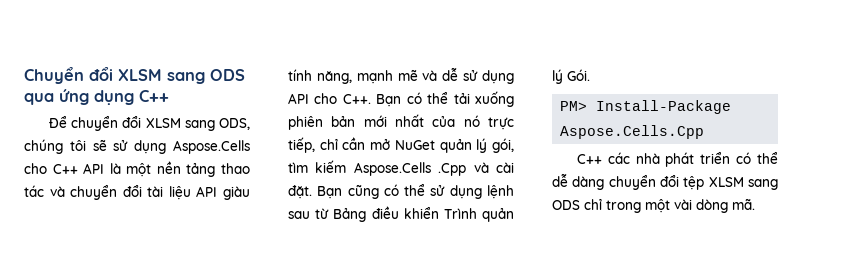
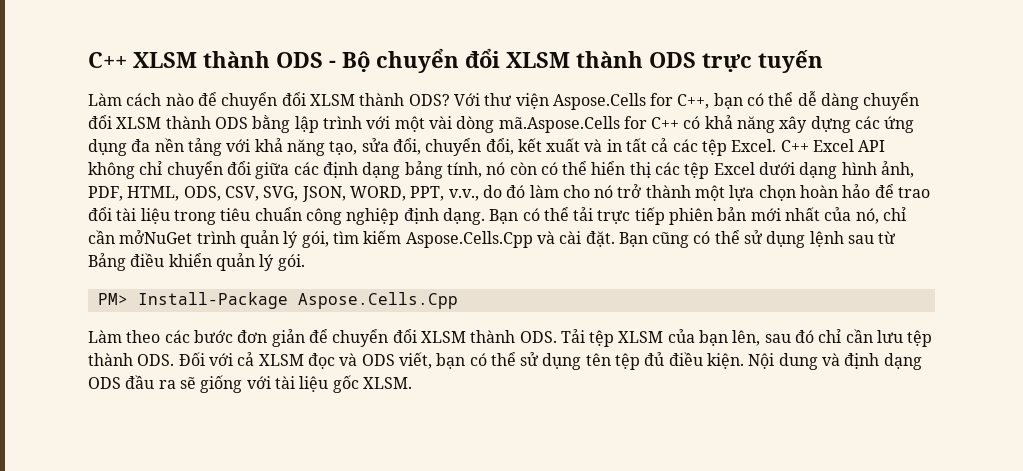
- Chuyển đổi XLSM sang ODS qua ứng dụng C++
- Để chuyển đổi XLSM sang ODS, chúng tôi sẽ sử dụng Aspose.Cells cho C++ API là một nền tảng thao tác và chuyển đổi tài liệu API giàu tính năng, mạnh mẽ và dễ sử dụng API cho C++. Bạn có thể tải xuống phiên bản mới nhất của nó trực tiếp, chỉ cần mở NuGet quản lý gói, tìm kiếm Aspose.Cells .Cpp và cài đặt.
+ C++ XLSM thành ODS - Bộ chuyển đổi XLSM thành ODS trực tuyến
+ Làm cách nào để chuyển đổi XLSM thành ODS? Với thư viện Aspose.Cells for C++, bạn có thể dễ dàng chuyển đổi XLSM thành ODS bằng lập trình với một vài dòng mã.Aspose.Cells for C++ có khả năng xây dựng các ứng dụng đa nền tảng với khả năng tạo, sửa đổi, chuyển đổi, kết xuất và in tất cả các tệp Excel. C++ Excel API không chỉ chuyển đổi giữa các định dạng bảng tính, nó còn có thể hiển thị các tệp Excel dưới dạng hình ảnh, PDF, HTML, ODS, CSV, SVG, JSON, WORD, PPT, v.v., do đó làm cho nó trở thành một lựa chọn hoàn hảo để trao đổi tài liệu trong tiêu chuẩn công nghiệp định dạng. Bạn có thể tải trực tiếp phiên bản mới nhất của nó, chỉ cần mởNuGet trình quản lý gói, tìm kiếm Aspose.Cells.Cpp và cài đặt.
- Bạn cũng có thể sử dụng lệnh sau từ Bảng điều khiển Trình quản lý Gói.
+ Bạn cũng có thể sử dụng lệnh sau từ Bảng điều khiển quản lý gói.
- C++ các nhà phát triển có thể dễ dàng chuyển đổi tệp XLSM sang ODS chỉ trong một vài dòng mã.
+ Làm theo các bước đơn giản để chuyển đổi XLSM thành ODS. Tải tệp XLSM của bạn lên, sau đó chỉ cần lưu tệp thành ODS. Đối với cả XLSM đọc và ODS viết, bạn có thể sử dụng tên tệp đủ điều kiện. Nội dung và định dạng ODS đầu ra sẽ giống với tài liệu gốc XLSM.

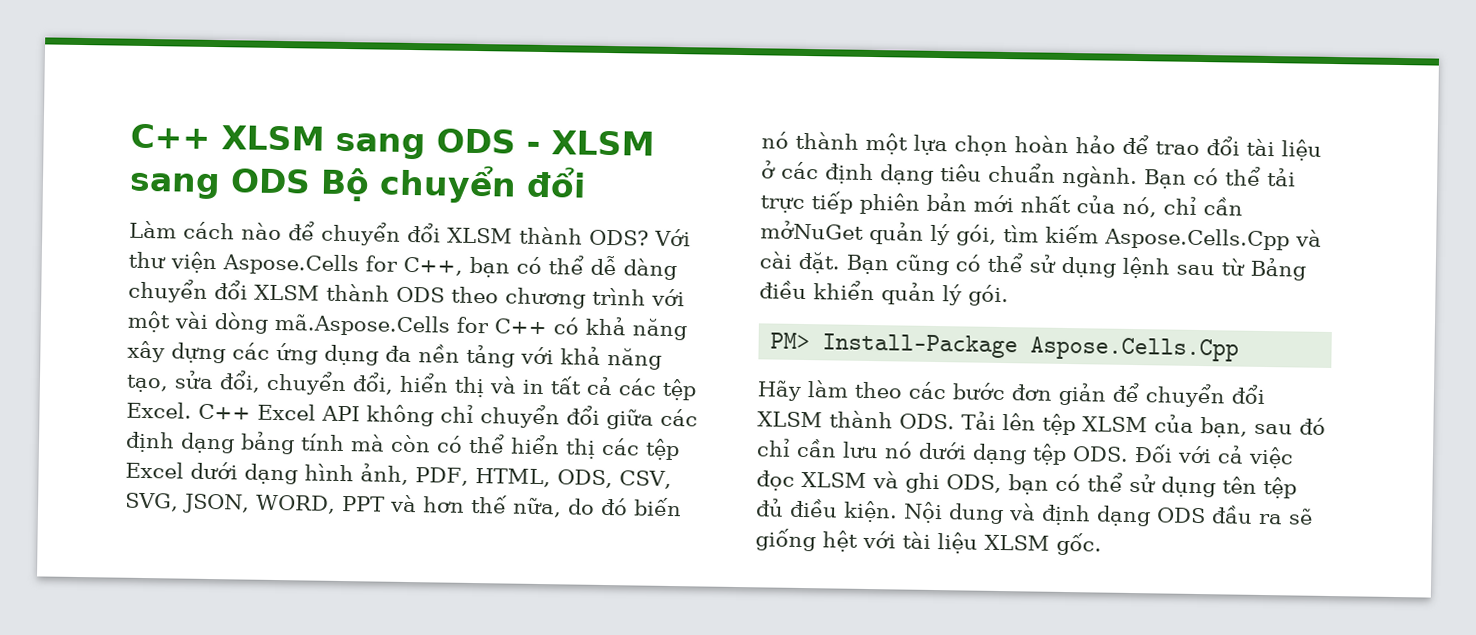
- C++ XLSM thành ODS - Bộ chuyển đổi XLSM thành ODS trực tuyến
+ C++ XLSM sang ODS - XLSM sang ODS Bộ chuyển đổi
- Với thư viện Aspose.Cells for C++, bạn có thể dễ dàng chuyển đổi XLSM thành ODS bằng lập trình với một vài dòng mã.Aspose.Cells for C++ có khả năng xây dựng các ứng dụng đa nền tảng với khả năng tạo, sửa đổi, chuyển đổi, kết xuất và in tất cả các tệp Excel.
+ Với thư viện Aspose.Cells for C++, bạn có thể dễ dàng chuyển đổi XLSM thành ODS theo chương trình với một vài dòng mã.Aspose.Cells for C++ có khả năng xây dựng các ứng dụng đa nền tảng với khả năng tạo, sửa đổi, chuyển đổi, hiển thị và in tất cả các tệp Excel.
- C++ Excel API không chỉ chuyển đổi giữa các định dạng bảng tính, nó còn có thể hiển thị các tệp Excel dưới dạng hình ảnh, PDF, HTML, ODS, CSV, SVG, JSON, WORD, PPT, v.v., do đó làm cho nó trở thành một lựa chọn hoàn hảo để trao đổi tài liệu trong tiêu chuẩn công nghiệp định dạng.
+ C++ Excel API không chỉ chuyển đổi giữa các định dạng bảng tính mà còn có thể hiển thị các tệp Excel dưới dạng hình ảnh, PDF, HTML, ODS, CSV, SVG, JSON, WORD, PPT và hơn thế nữa, do đó biến nó thành một lựa chọn hoàn hảo để trao đổi tài liệu ở các định dạng tiêu chuẩn ngành.
- Bạn có thể tải trực tiếp phiên bản mới nhất của nó, chỉ cần mởNuGet trình quản lý gói, tìm kiếm Aspose.Cells.Cpp và cài đặt.
+ Bạn có thể tải trực tiếp phiên bản mới nhất của nó, chỉ cần mởNuGet quản lý gói, tìm kiếm Aspose.Cells.Cpp và cài đặt.
- Làm theo các bước đơn giản để chuyển đổi XLSM thành ODS. Tải tệp XLSM của bạn lên, sau đó chỉ cần lưu tệp thành ODS. Đối với cả XLSM đọc và ODS viết, bạn có thể sử dụng tên tệp đủ điều kiện.
+ Hãy làm theo các bước đơn giản để chuyển đổi XLSM thành ODS. Tải lên tệp XLSM của bạn, sau đó chỉ cần lưu nó dưới dạng tệp ODS. Đối với cả việc đọc XLSM và ghi ODS, bạn có thể sử dụng tên tệp đủ điều kiện.
- Nội dung và định dạng ODS đầu ra sẽ giống với tài liệu gốc XLSM.
+ Nội dung và định dạng ODS đầu ra sẽ giống hệt với tài liệu XLSM gốc.

